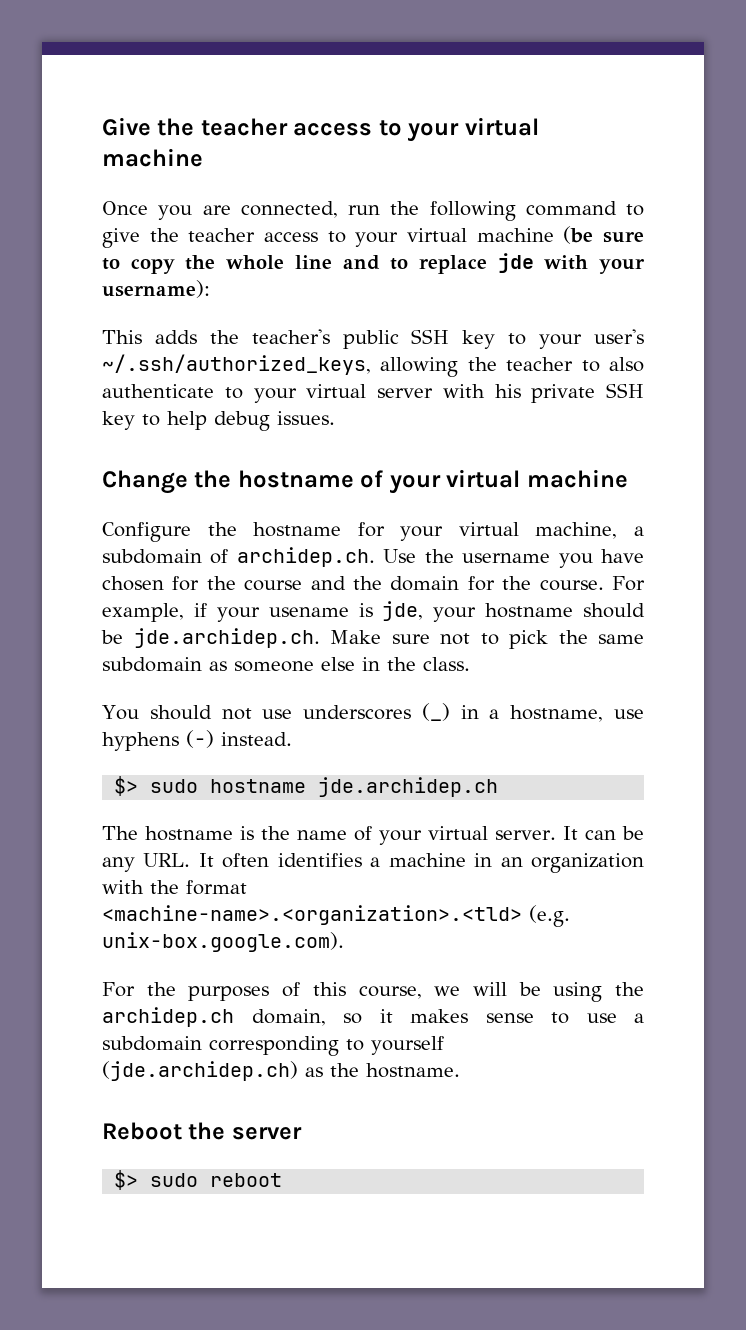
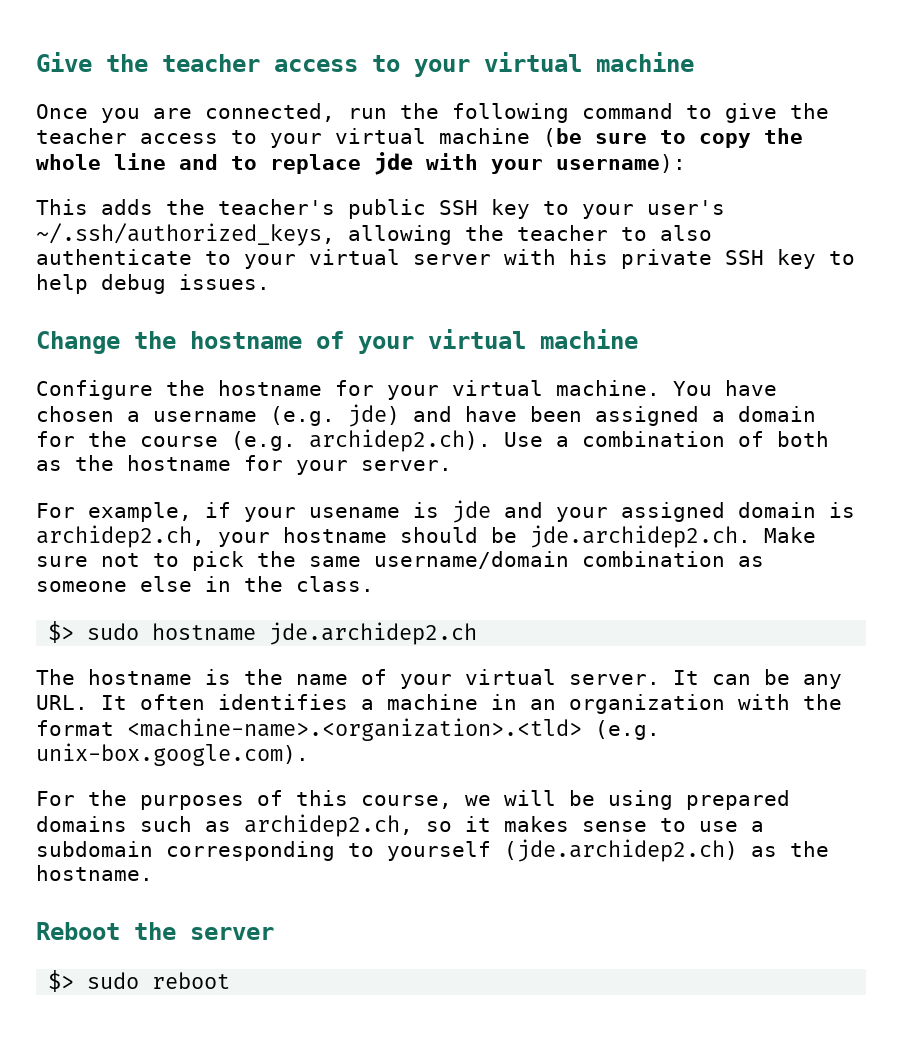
- Configure the hostname for your virtual machine, a subdomain of archidep.ch. Use the username you have chosen for the course and the domain for the course. For example, if your usename is jde, your hostname should be jde.archidep.ch. Make sure not to pick the same subdomain as someone else in the class.
+ Configure the hostname for your virtual machine. You have chosen a username (e.g. jde) and have been assigned a domain for the course (e.g. archidep2.ch). Use a combination of both as the hostname for your server.
+ For example, if your usename is jde and your assigned domain is archidep2.ch, your hostname should be jde.archidep2.ch. Make sure not to pick the same username/domain combination as someone else in the class.
- You should not use underscores (_) in a hostname, use hyphens (-) instead.
- $> sudo hostname jde.archidep.ch
+ $> sudo hostname jde.archidep2.ch
- For the purposes of this course, we will be using the archidep.ch domain, so it makes sense to use a subdomain corresponding to yourself (jde.archidep.ch) as the hostname.
+ For the purposes of this course, we will be using prepared domains such as archidep2.ch, so it makes sense to use a subdomain corresponding to yourself (jde.archidep2.ch) as the hostname.

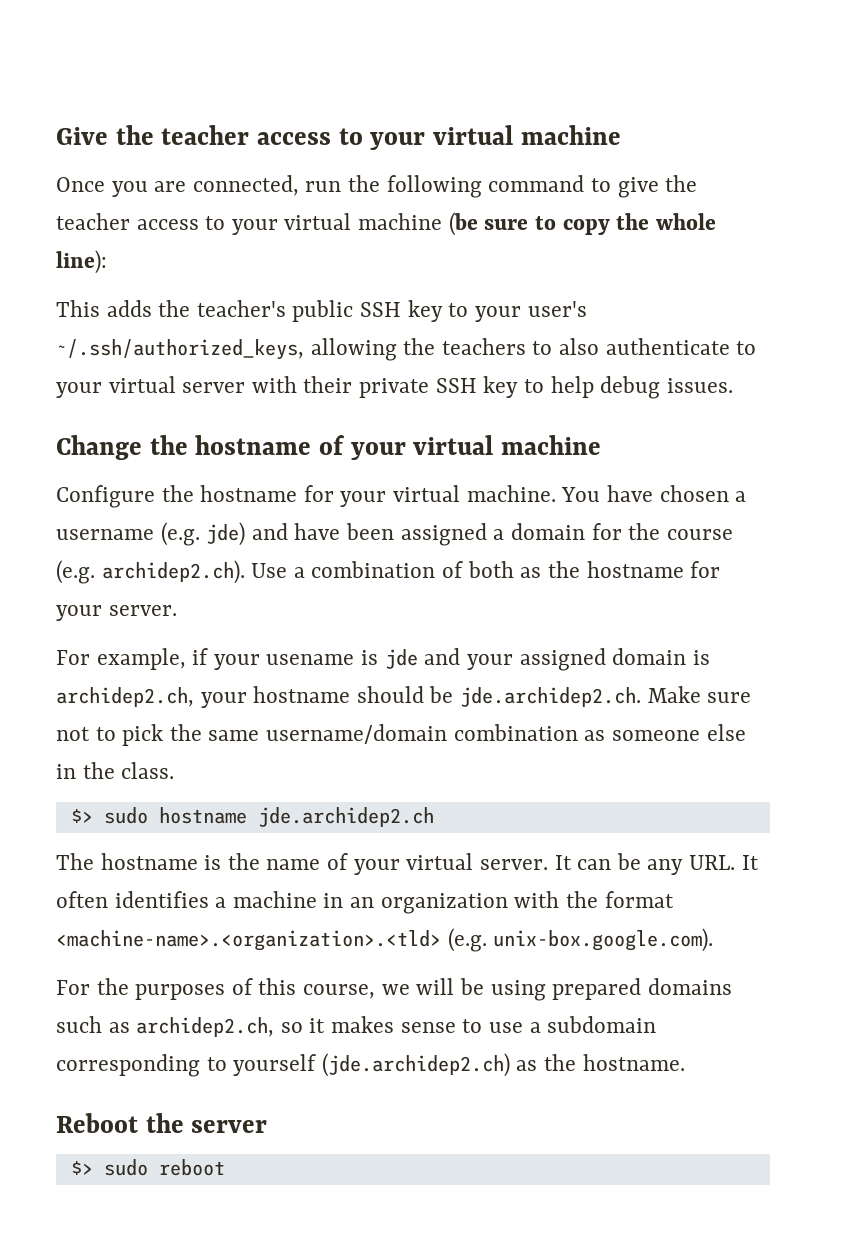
- Once you are connected, run the following command to give the teacher access to your virtual machine (be sure to copy the whole line and to replace jde with your username):
+ Once you are connected, run the following command to give the teacher access to your virtual machine (be sure to copy the whole line):
- This adds the teacher's public SSH key to your user's ~/.ssh/authorized_keys, allowing the teacher to also authenticate to your virtual server with his private SSH key to help debug issues.
+ This adds the teacher's public SSH key to your user's ~/.ssh/authorized_keys, allowing the teachers to also authenticate to your virtual server with their private SSH key to help debug issues.

